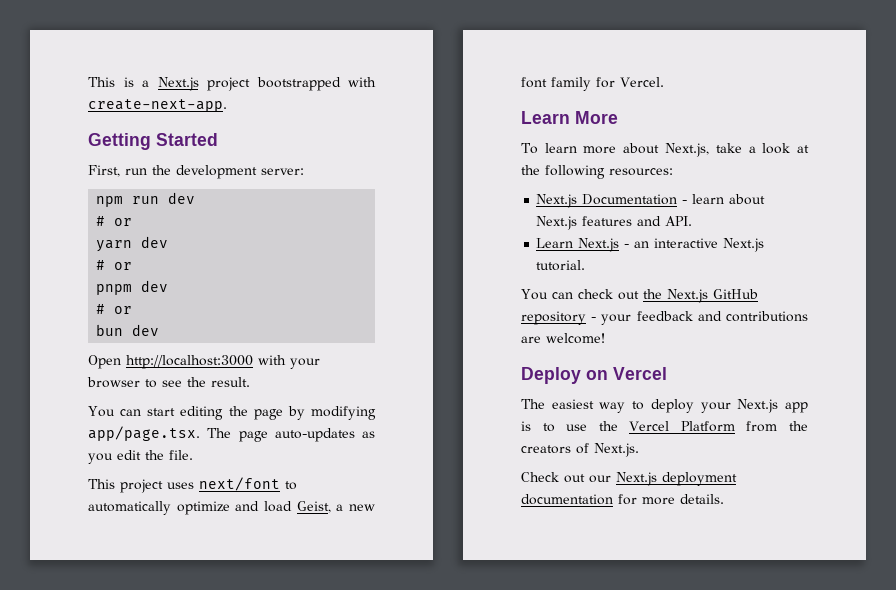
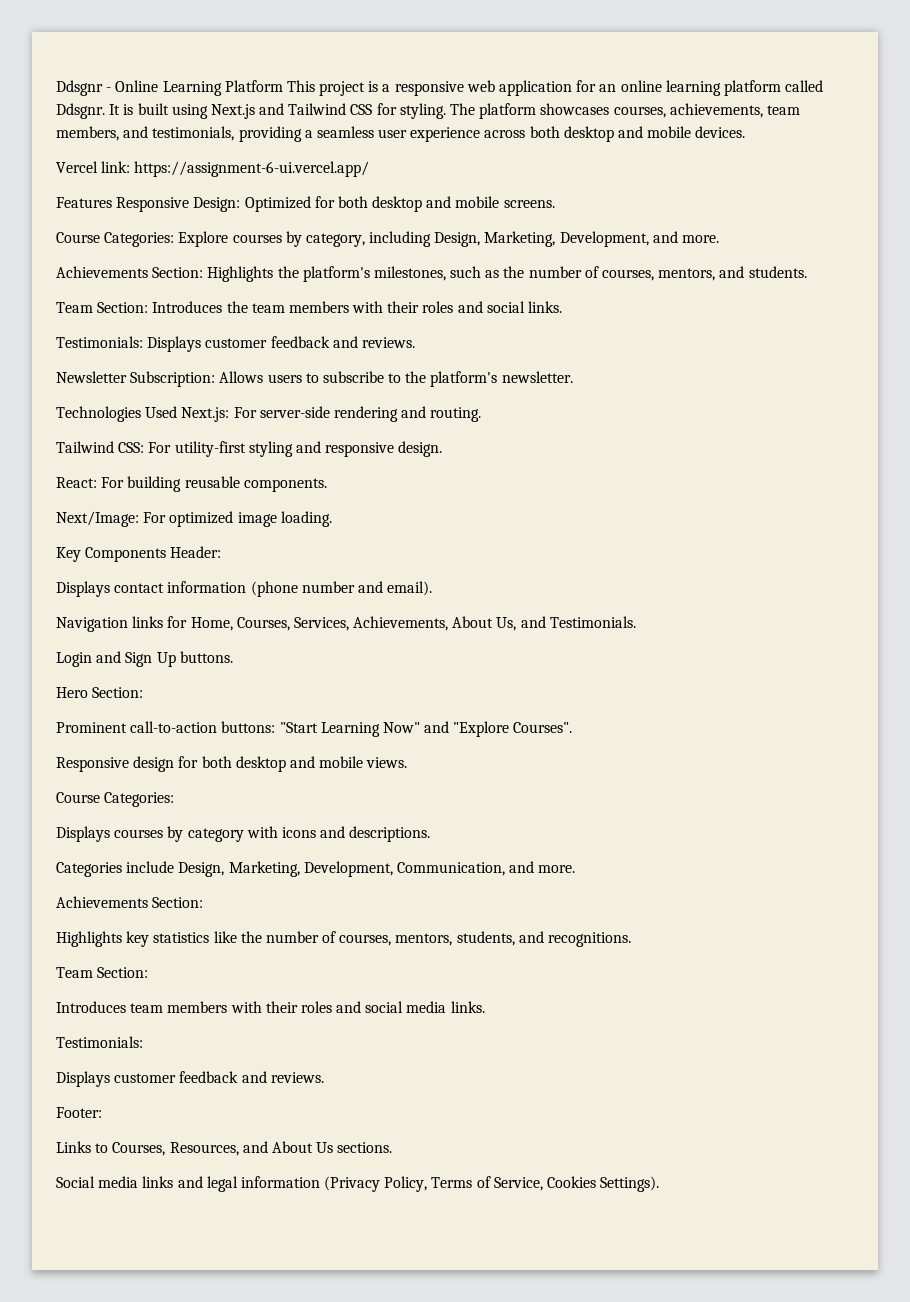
- This is a Next.js project bootstrapped with create-next-app.
- Getting Started
- First, run the development server:
- npm run dev
- # or
- yarn dev
- # or
- pnpm dev
- # or
- bun dev
- Open http://localhost:3000 with your browser to see the result.
- You can start editing the page by modifying app/page.tsx. The page auto-updates as you edit the file.
- This project uses next/font to automatically optimize and load Geist, a new font family for Vercel.
- Learn More
- To learn more about Next.js, take a look at the following resources:
- Next.js Documentation - learn about Next.js features and API.
- Learn Next.js - an interactive Next.js tutorial.
- You can check out the Next.js GitHub repository - your feedback and contributions are welcome!
- Deploy on Vercel
- The easiest way to deploy your Next.js app is to use the Vercel Platform from the creators of Next.js.
- Check out our Next.js deployment documentation for more details.
+ Ddsgnr - Online Learning Platform This project is a responsive web application for an online learning platform called Ddsgnr. It is built using Next.js and Tailwind CSS for styling. The platform showcases courses, achievements, team members, and testimonials, providing a seamless user experience across both desktop and mobile devices.
+ Vercel link: https://assignment-6-ui.vercel.app/
+ Features Responsive Design: Optimized for both desktop and mobile screens.
+ Course Categories: Explore courses by category, including Design, Marketing, Development, and more.
+ Achievements Section: Highlights the platform's milestones, such as the number of courses, mentors, and students.
+ Team Section: Introduces the team members with their roles and social links.
+ Testimonials: Displays customer feedback and reviews.
+ Newsletter Subscription: Allows users to subscribe to the platform's newsletter.
+ Technologies Used Next.js: For server-side rendering and routing.
+ Tailwind CSS: For utility-first styling and responsive design.
+ React: For building reusable components.
+ Next/Image: For optimized image loading.
+ Key Components Header:
+ Displays contact information (phone number and email).
+ Navigation links for Home, Courses, Services, Achievements, About Us, and Testimonials.
+ Login and Sign Up buttons.
+ Hero Section:
+ Prominent call-to-action buttons: "Start Learning Now" and "Explore Courses".
+ Responsive design for both desktop and mobile views.
+ Course Categories:
+ Displays courses by category with icons and descriptions.
+ Categories include Design, Marketing, Development, Communication, and more.
+ Achievements Section:
+ Highlights key statistics like the number of courses, mentors, students, and recognitions.
+ Team Section:
+ Introduces team members with their roles and social media links.
+ Testimonials:
+ Displays customer feedback and reviews.
+ Footer:
+ Links to Courses, Resources, and About Us sections.
+ Social media links and legal information (Privacy Policy, Terms of Service, Cookies Settings).

